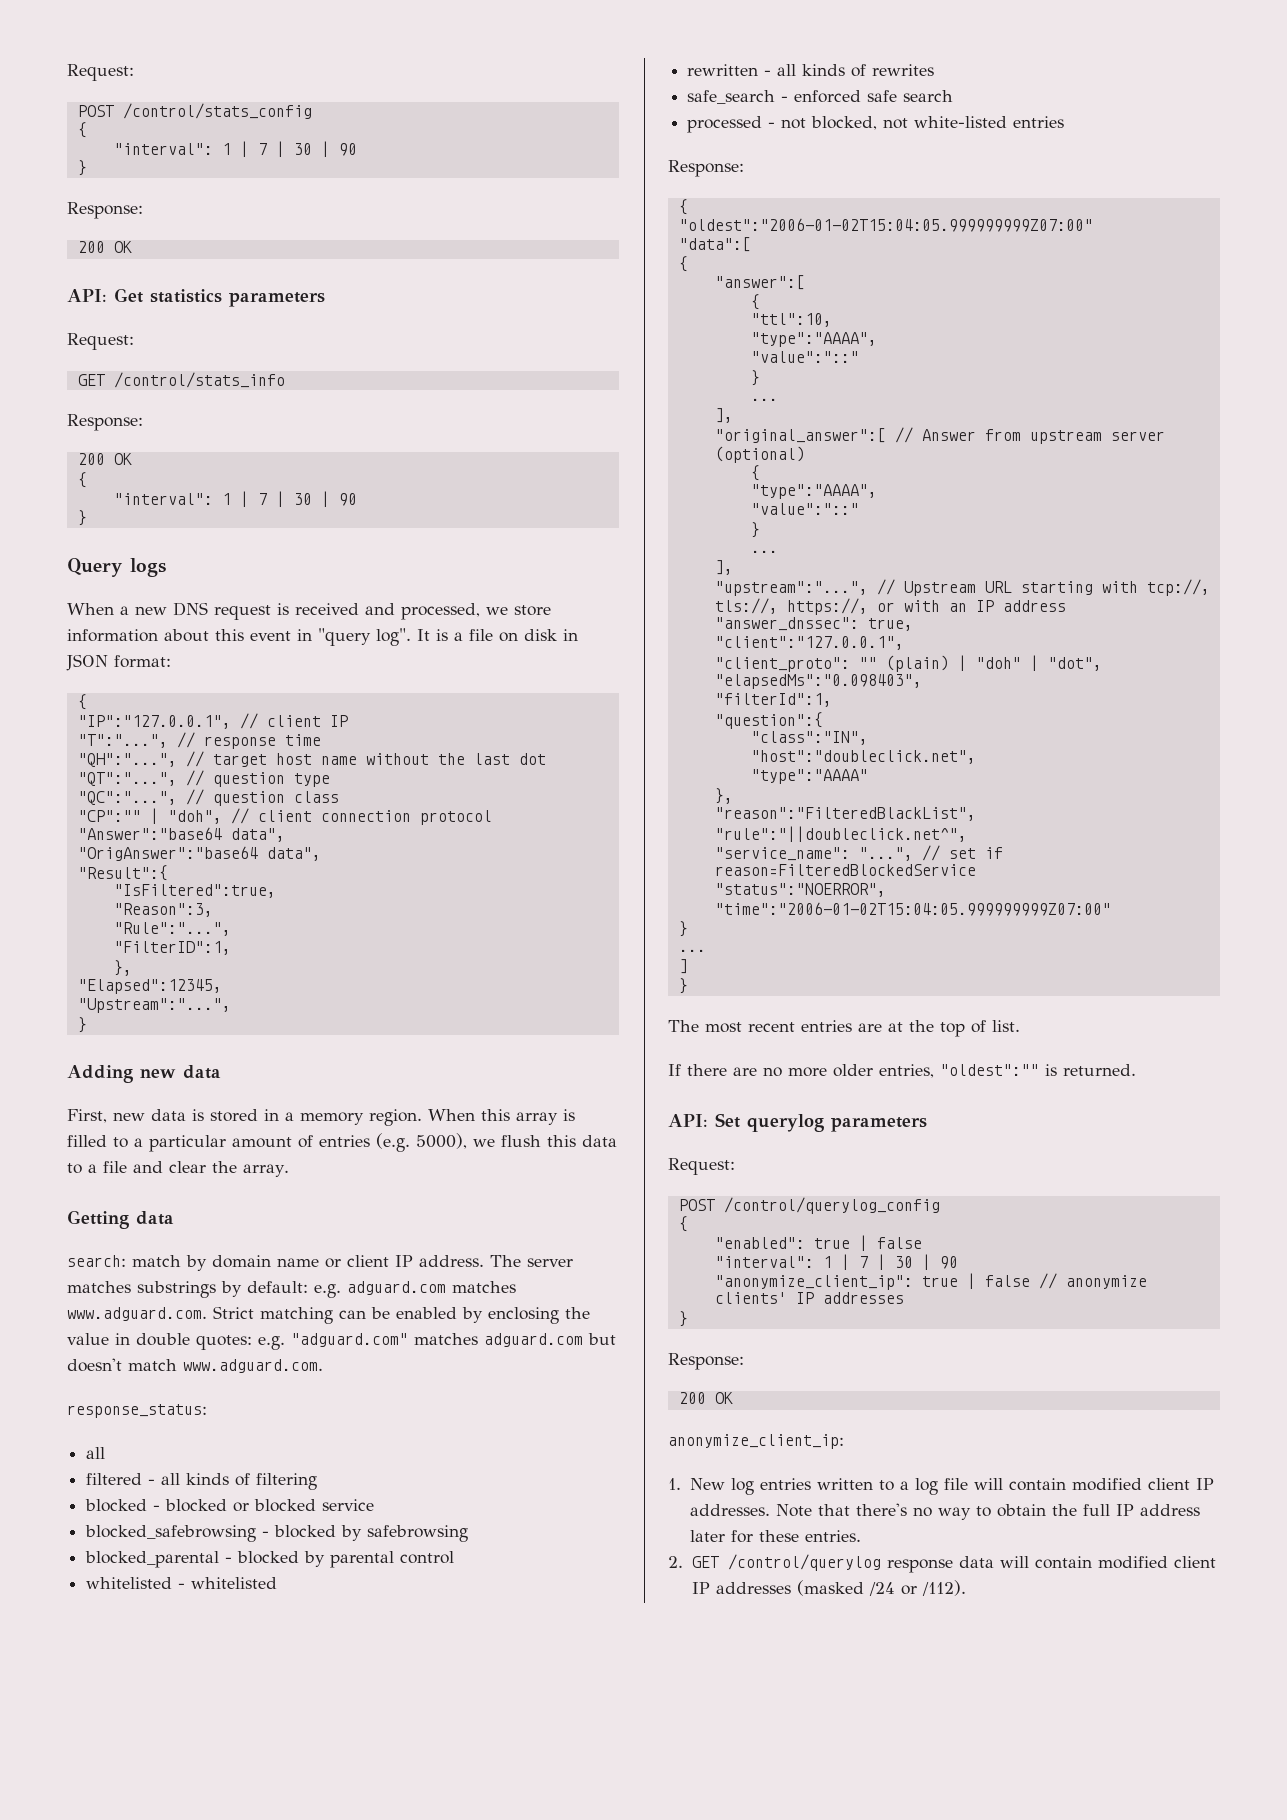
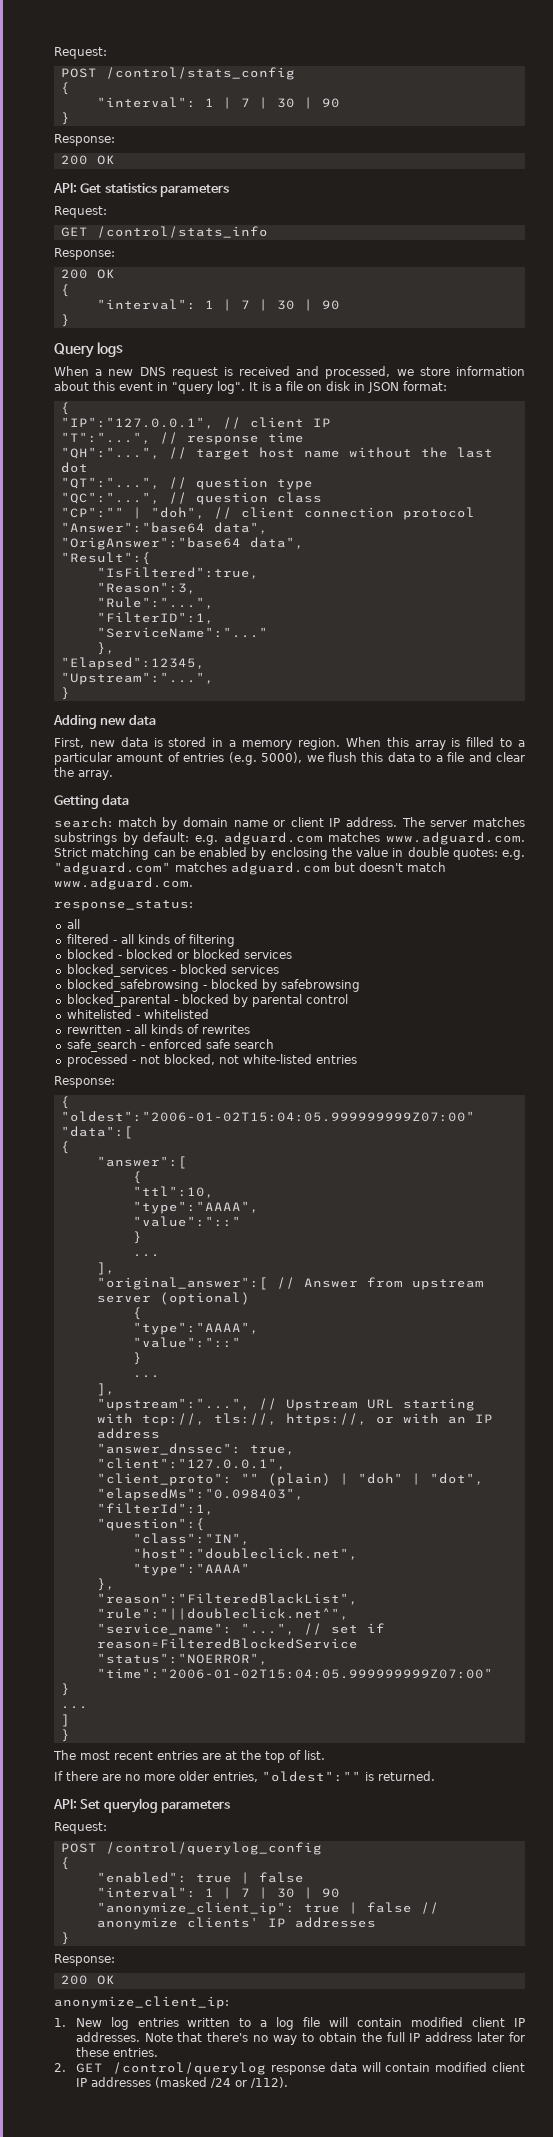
+ "ServiceName":"..."
- blocked - blocked or blocked service
+ blocked - blocked or blocked services
+ blocked_services - blocked services

